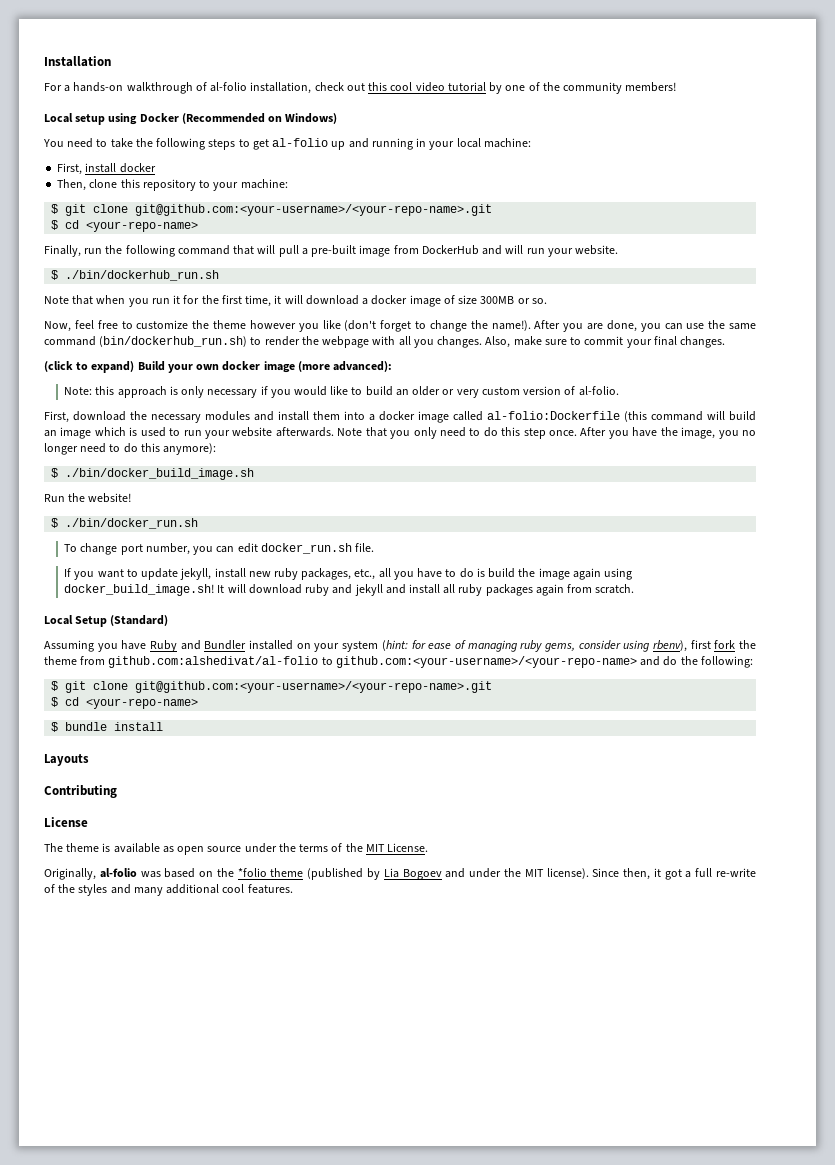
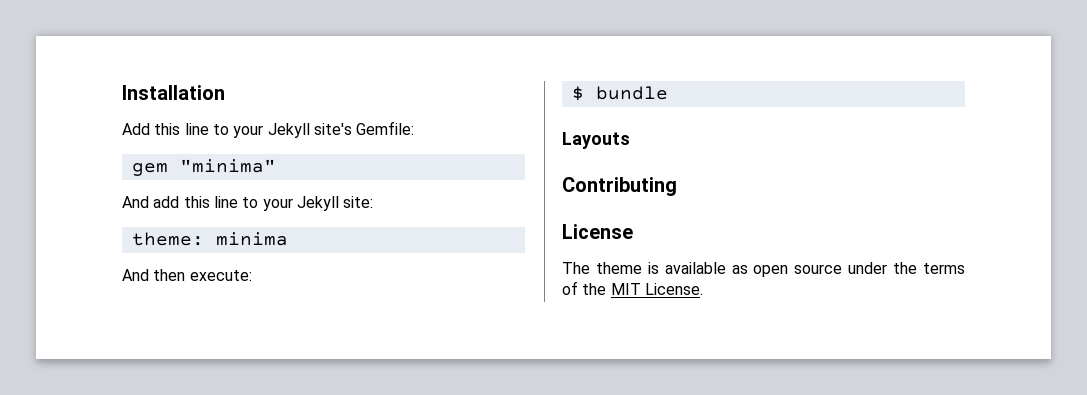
- For a hands-on walkthrough of al-folio installation, check out this cool video tutorial by one of the community members!
- Local setup using Docker (Recommended on Windows)
- You need to take the following steps to get al-folio up and running in your local machine:
- First, install docker
- Then, clone this repository to your machine:
- $ git clone git@github.com:<your-username>/<your-repo-name>.git
- $ cd <your-repo-name>
- Finally, run the following command that will pull a pre-built image from DockerHub and will run your website.
- $ ./bin/dockerhub_run.sh
- Note that when you run it for the first time, it will download a docker image of size 300MB or so.
- Now, feel free to customize the theme however you like (don't forget to change the name!). After you are done, you can use the same command (bin/dockerhub_run.sh) to render the webpage with all you changes. Also, make sure to commit your final changes.
- (click to expand) Build your own docker image (more advanced):
- Note: this approach is only necessary if you would like to build an older or very custom version of al-folio.
- First, download the necessary modules and install them into a docker image called al-folio:Dockerfile (this command will build an image which is used to run your website afterwards. Note that you only need to do this step once. After you have the image, you no longer need to do this anymore):
- $ ./bin/docker_build_image.sh
- Run the website!
- $ ./bin/docker_run.sh
- To change port number, you can edit docker_run.sh file.
- If you want to update jekyll, install new ruby packages, etc., all you have to do is build the image again using docker_build_image.sh! It will download ruby and jekyll and install all ruby packages again from scratch.
- Local Setup (Standard)
- Assuming you have Ruby and Bundler installed on your system (hint: for ease of managing ruby gems, consider using rbenv), first fork the theme from github.com:alshedivat/al-folio to github.com:<your-username>/<your-repo-name> and do the following:
- $ git clone git@github.com:<your-username>/<your-repo-name>.git
- $ cd <your-repo-name>
+ Add this line to your Jekyll site's Gemfile:
+ gem "minima"
+ And add this line to your Jekyll site:
+ theme: minima
+ And then execute:
- $ bundle install
+ $ bundle
- Originally, al-folio was based on the *folio theme (published by Lia Bogoev and under the MIT license). Since then, it got a full re-write of the styles and many additional cool features.

